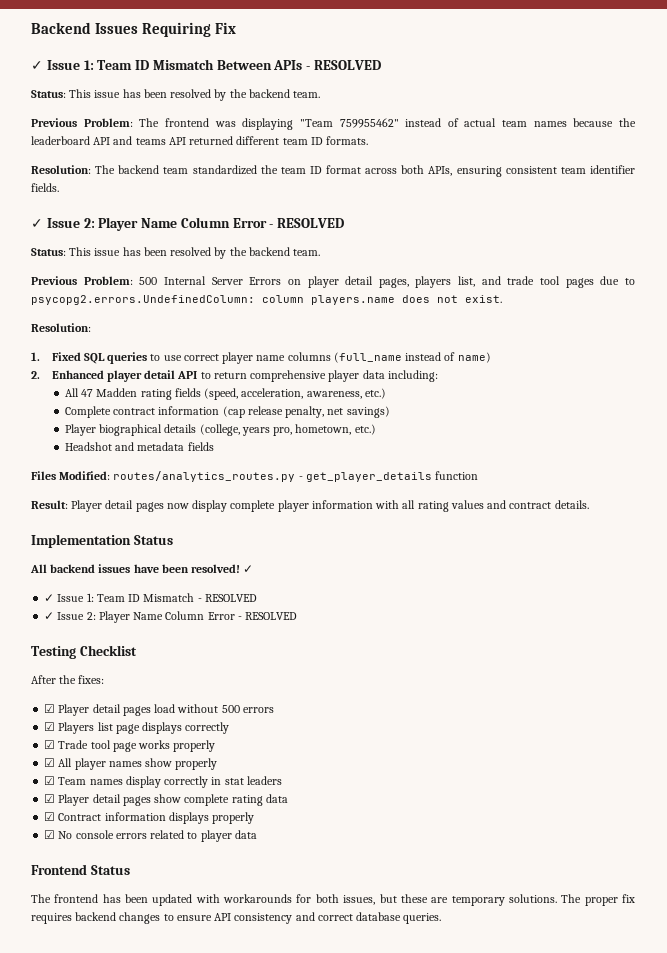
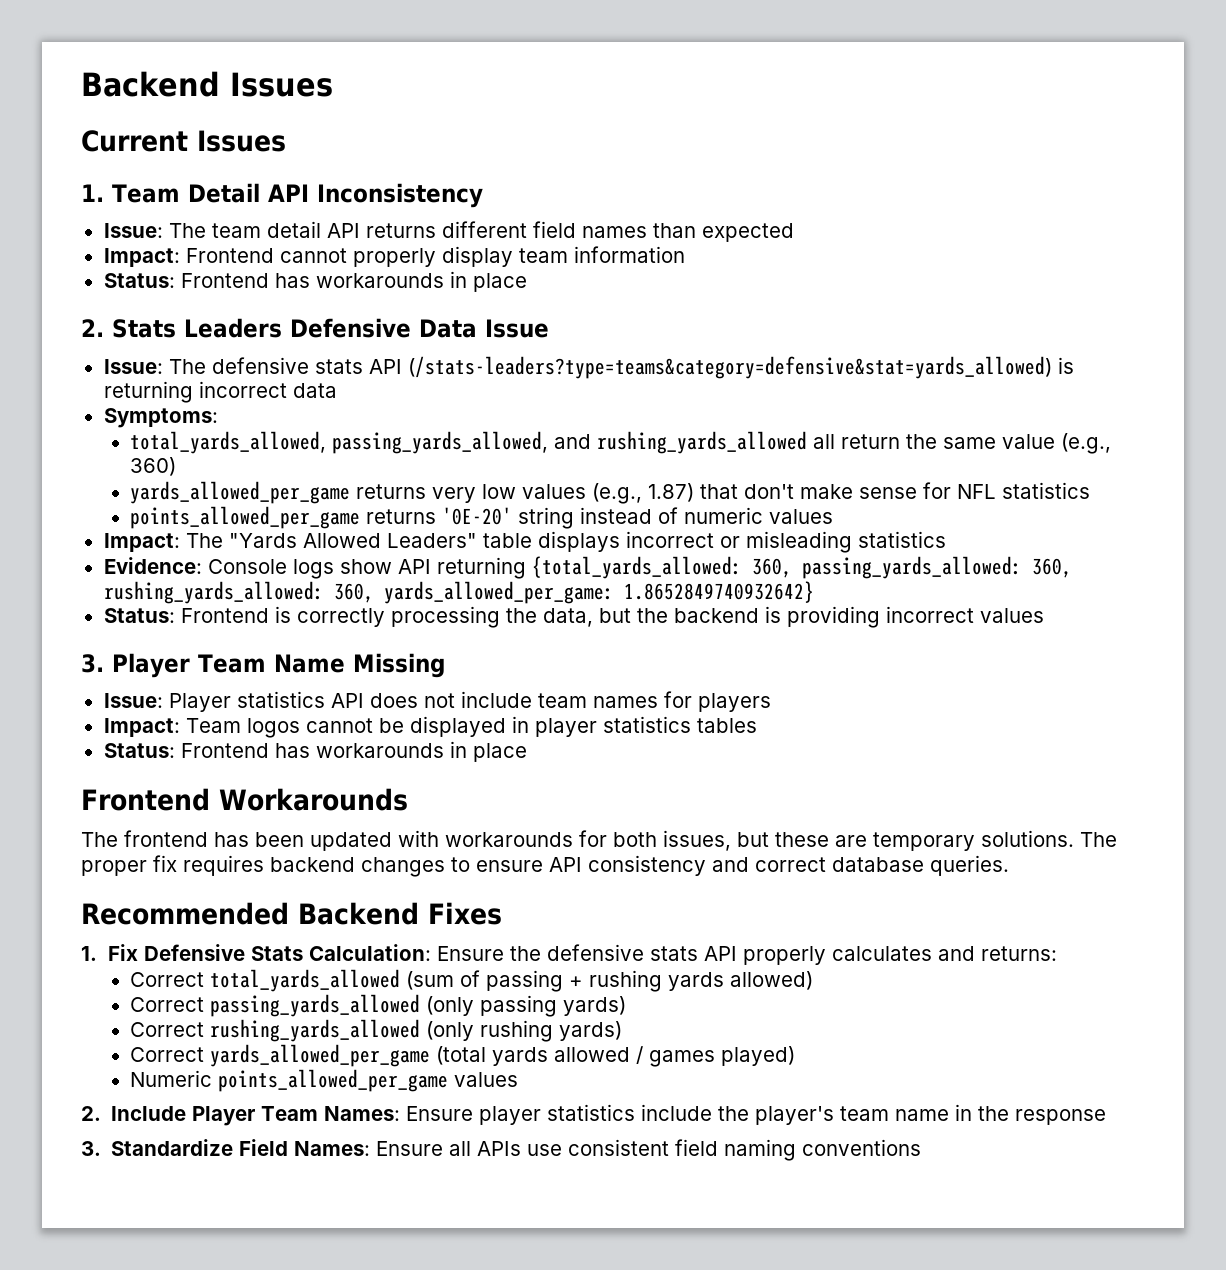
- Backend Issues Requiring Fix
- ✓ Issue 1: Team ID Mismatch Between APIs - RESOLVED
- Status: This issue has been resolved by the backend team.
- Previous Problem: The frontend was displaying "Team 759955462" instead of actual team names because the leaderboard API and teams API returned different team ID formats.
- Resolution: The backend team standardized the team ID format across both APIs, ensuring consistent team identifier fields.
- ✓ Issue 2: Player Name Column Error - RESOLVED
- Status: This issue has been resolved by the backend team.
- Previous Problem: 500 Internal Server Errors on player detail pages, players list, and trade tool pages due to psycopg2.errors.UndefinedColumn: column players.name does not exist.
- Resolution:
- 1. Fixed SQL queries to use correct player name columns (full_name instead of name)
- 2. Enhanced player detail API to return comprehensive player data including:
- All 47 Madden rating fields (speed, acceleration, awareness, etc.)
- Complete contract information (cap release penalty, net savings)
- Player biographical details (college, years pro, hometown, etc.)
- Headshot and metadata fields
- Files Modified: routes/analytics_routes.py - get_player_details function
- Result: Player detail pages now display complete player information with all rating values and contract details.
- Implementation Status
- All backend issues have been resolved! ✓
- ✓ Issue 1: Team ID Mismatch - RESOLVED
- ✓ Issue 2: Player Name Column Error - RESOLVED
- Testing Checklist
- After the fixes:
- ☑ Player detail pages load without 500 errors
- ☑ Players list page displays correctly
- ☑ Trade tool page works properly
- ☑ All player names show properly
- ☑ Team names display correctly in stat leaders
- ☑ Player detail pages show complete rating data
- ☑ Contract information displays properly
- ☑ No console errors related to player data
- Frontend Status
+ Backend Issues
+ Current Issues
+ 1. Team Detail API Inconsistency
+ Issue: The team detail API returns different field names than expected
+ Impact: Frontend cannot properly display team information
+ Status: Frontend has workarounds in place
+ 2. Stats Leaders Defensive Data Issue
+ Issue: The defensive stats API (/stats-leaders?type=teams&category=defensive&stat=yards_allowed) is returning incorrect data
+ Symptoms:
+ total_yards_allowed, passing_yards_allowed, and rushing_yards_allowed all return the same value (e.g., 360)
+ yards_allowed_per_game returns very low values (e.g., 1.87) that don't make sense for NFL statistics
+ points_allowed_per_game returns '0E-20' string instead of numeric values
+ Impact: The "Yards Allowed Leaders" table displays incorrect or misleading statistics
+ Evidence: Console logs show API returning {total_yards_allowed: 360, passing_yards_allowed: 360, rushing_yards_allowed: 360, yards_allowed_per_game: 1.8652849740932642}
+ Status: Frontend is correctly processing the data, but the backend is providing incorrect values
+ 3. Player Team Name Missing
+ Issue: Player statistics API does not include team names for players
+ Impact: Team logos cannot be displayed in player statistics tables
+ Status: Frontend has workarounds in place
+ Frontend Workarounds
+ Recommended Backend Fixes
+ 1. Fix Defensive Stats Calculation: Ensure the defensive stats API properly calculates and returns:
+ Correct total_yards_allowed (sum of passing + rushing yards allowed)
+ Correct passing_yards_allowed (only passing yards)
+ Correct rushing_yards_allowed (only rushing yards)
+ Correct yards_allowed_per_game (total yards allowed / games played)
+ Numeric points_allowed_per_game values
+ 2. Include Player Team Names: Ensure player statistics include the player's team name in the response
+ 3. Standardize Field Names: Ensure all APIs use consistent field naming conventions

